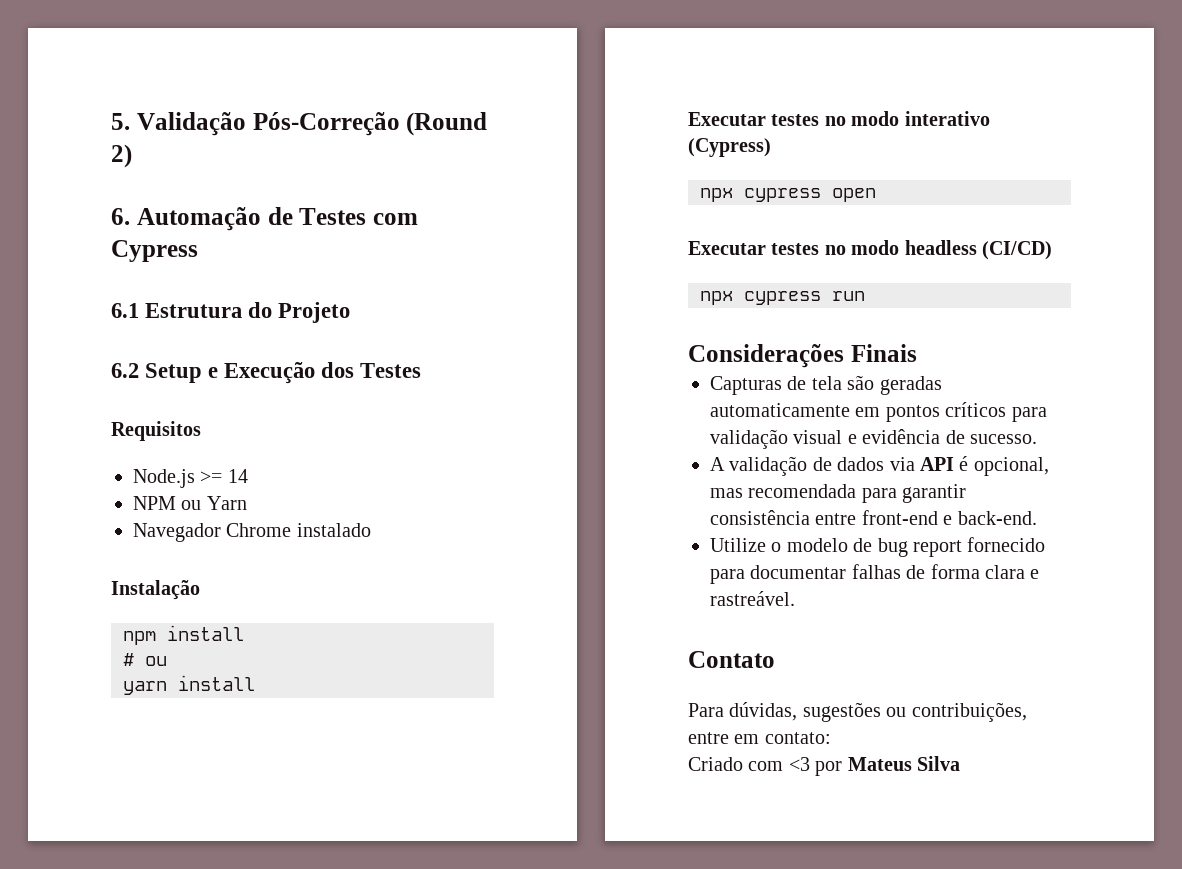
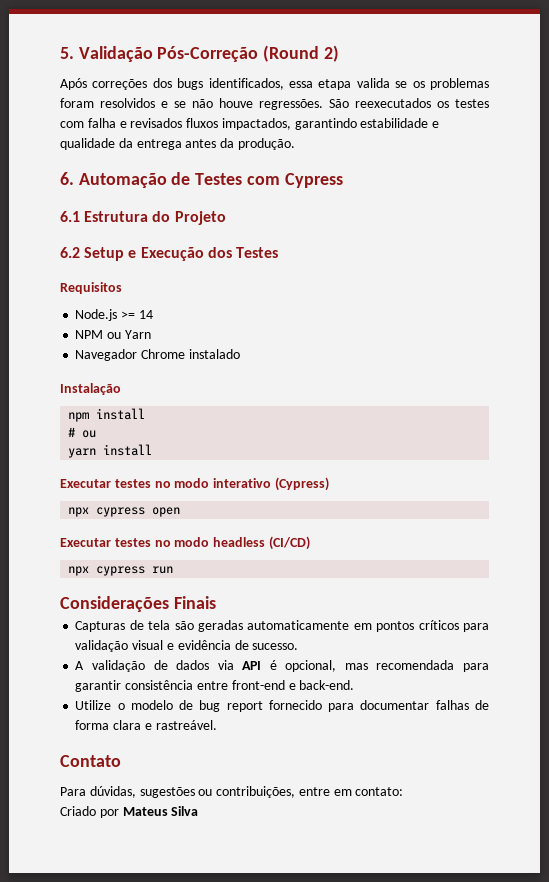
+ Após correções dos bugs identificados, essa etapa valida se os problemas foram resolvidos e se não houve regressões. São reexecutados os testes com falha e revisados fluxos impactados, garantindo estabilidade e qualidade da entrega antes da produção.
- Criado com <3 por Mateus Silva
+ Criado por Mateus Silva

